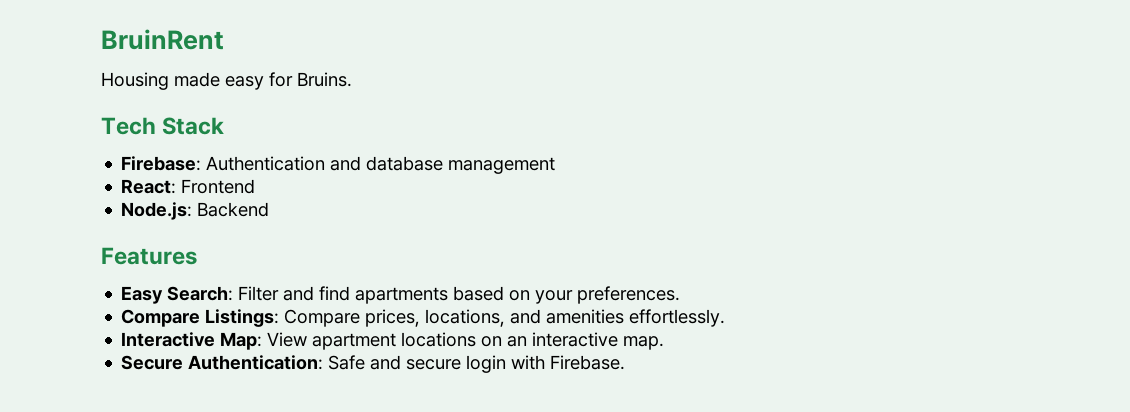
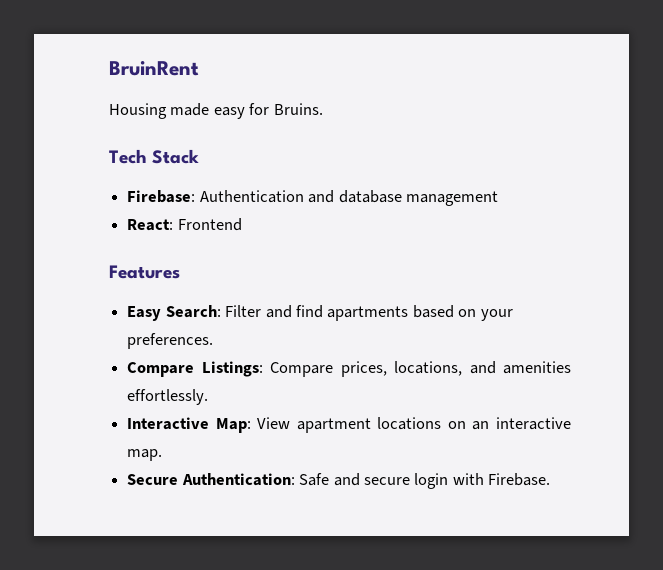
- Node.js: Backend

